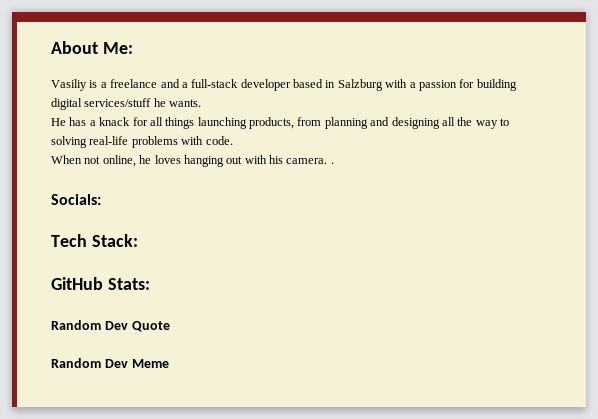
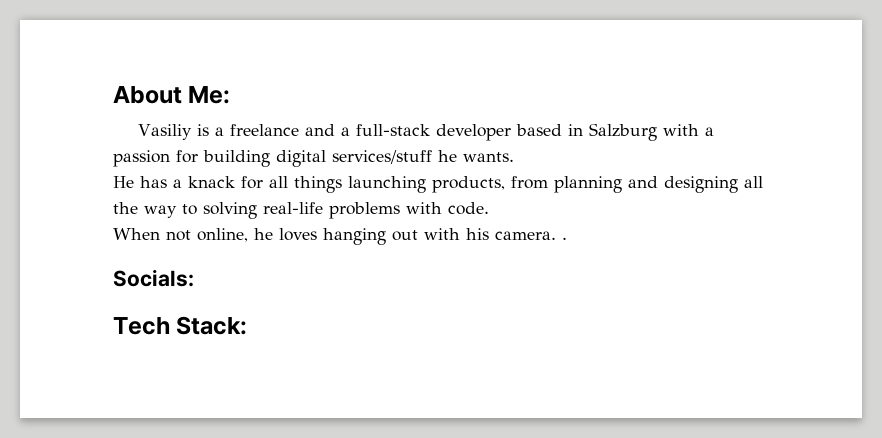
- GitHub Stats:
- Random Dev Quote
- Random Dev Meme

